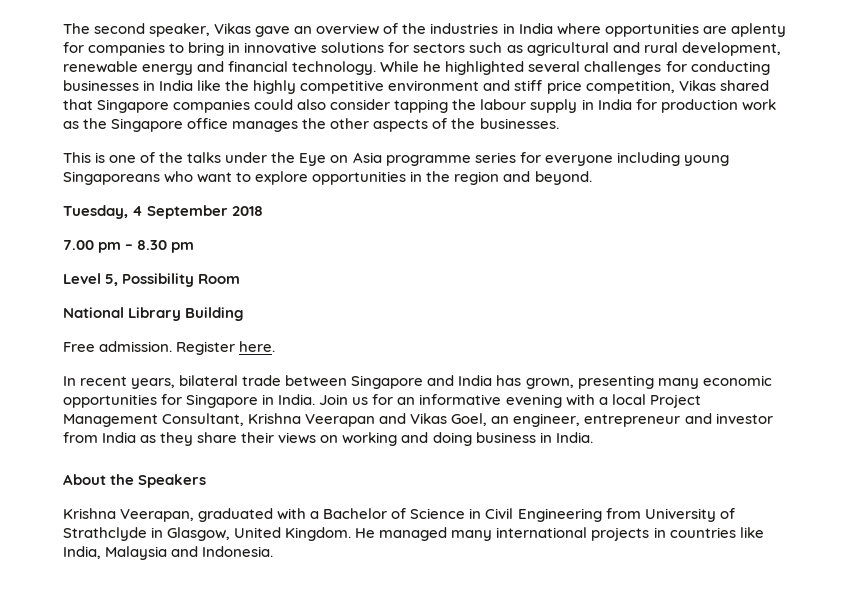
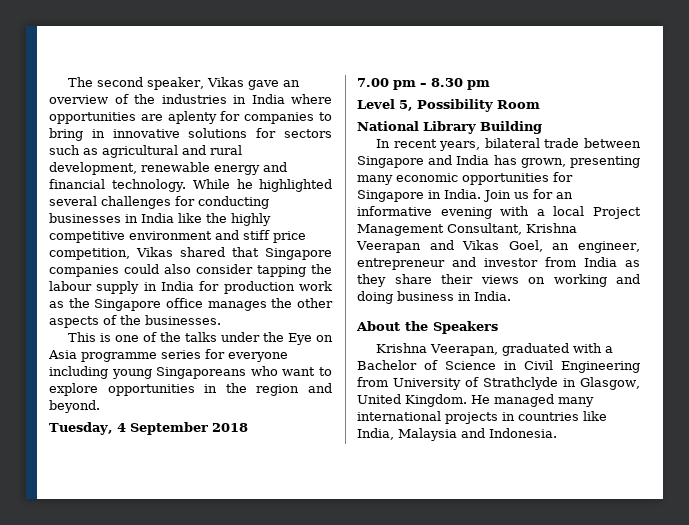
- Free admission. Register here.

